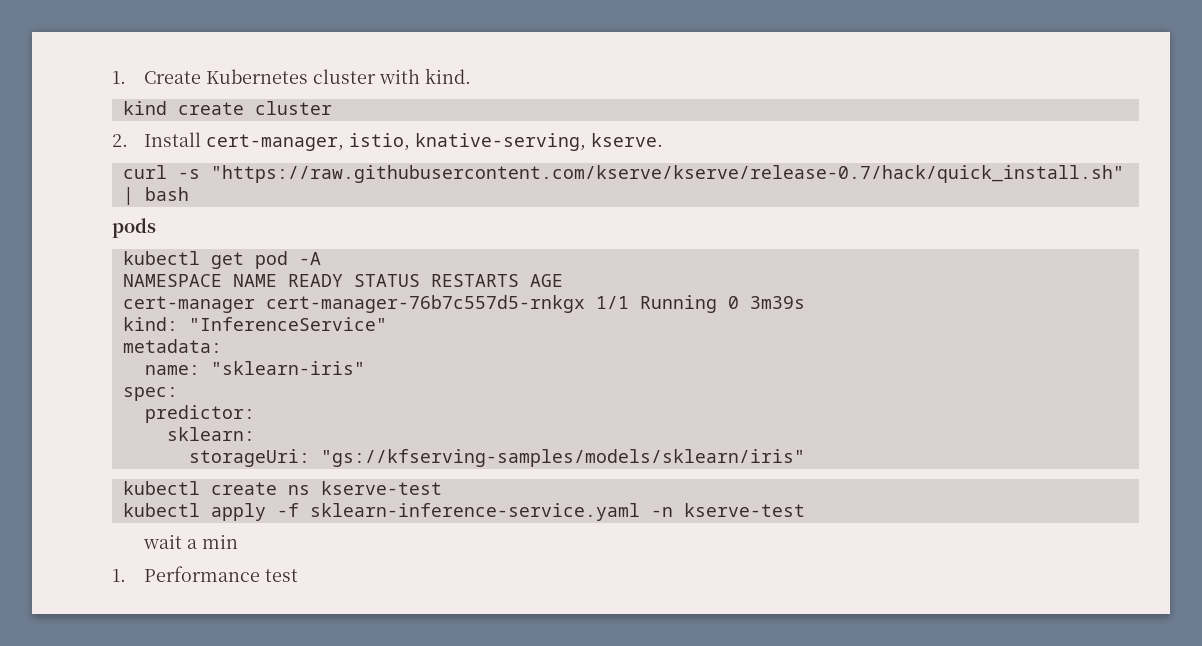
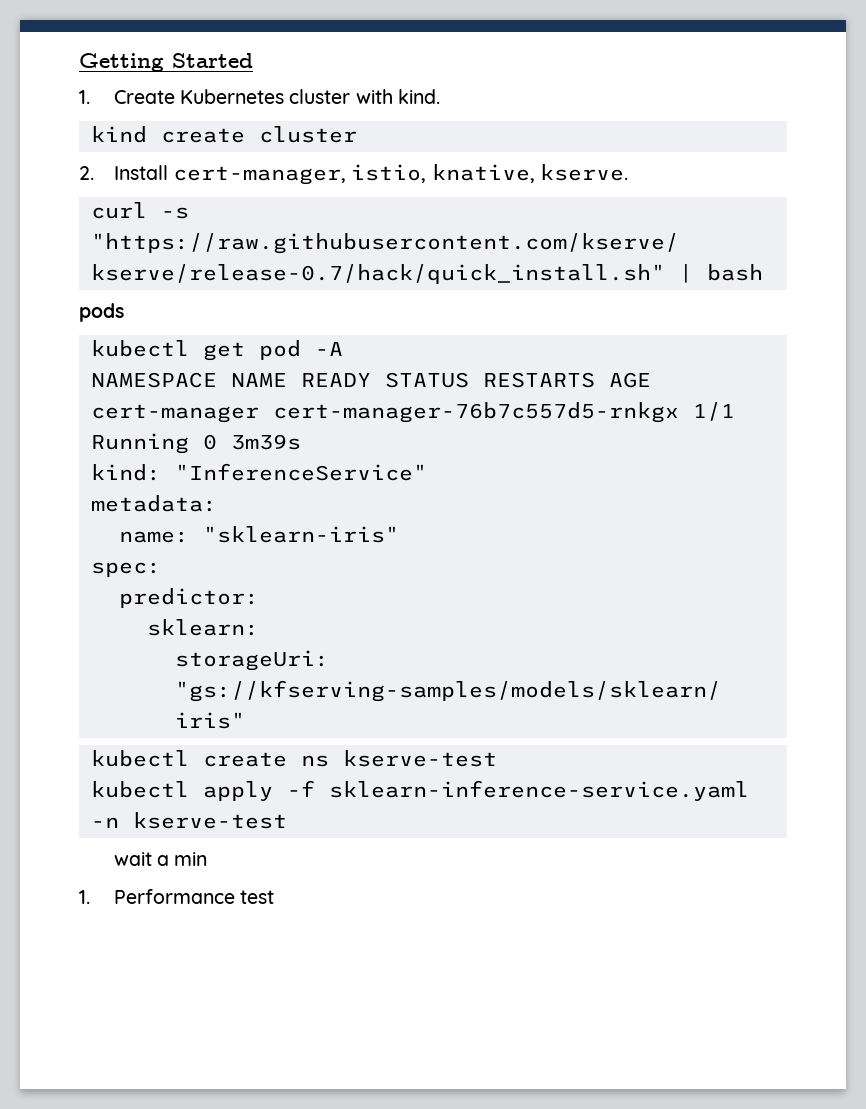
+ Getting Started
- 2. Install cert-manager, istio, knative-serving, kserve.
+ 2. Install cert-manager, istio, knative, kserve.

